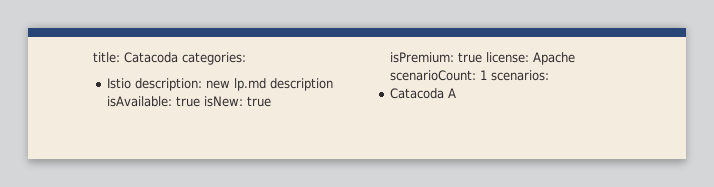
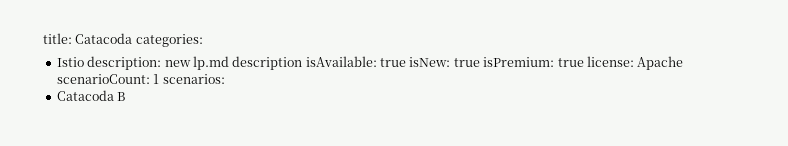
- Catacoda A
+ Catacoda B

